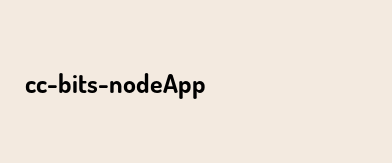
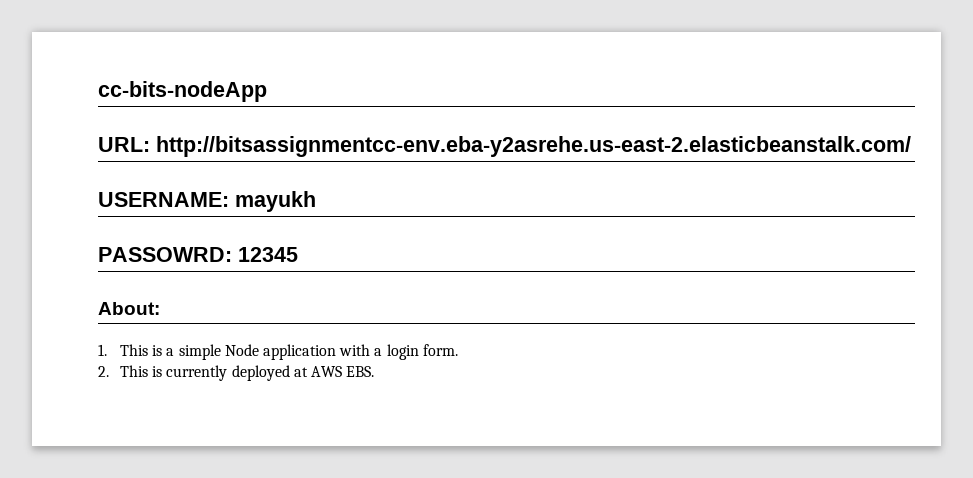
+ URL: http://bitsassignmentcc-env.eba-y2asrehe.us-east-2.elasticbeanstalk.com/
+ USERNAME: mayukh
+ PASSOWRD: 12345
+ About:
+ 1. This is a simple Node application with a login form.
+ 2. This is currently deployed at AWS EBS.

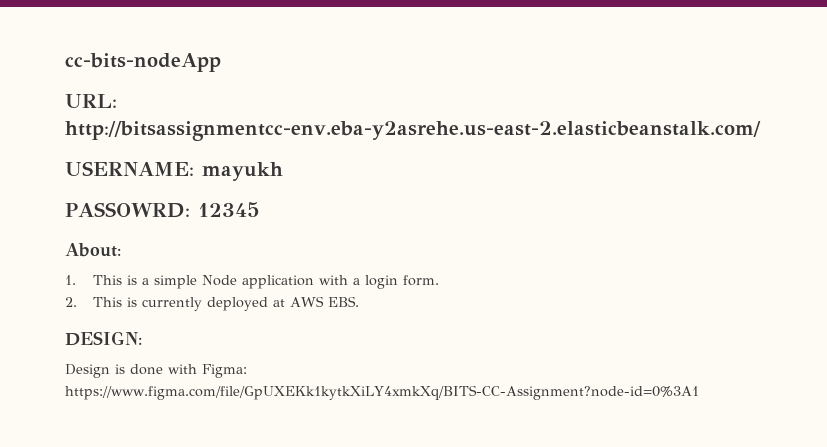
+ DESIGN:
+ Design is done with Figma: https://www.figma.com/file/GpUXEKk1kytkXiLY4xmkXq/BITS-CC-Assignment?node-id=0%3A1

